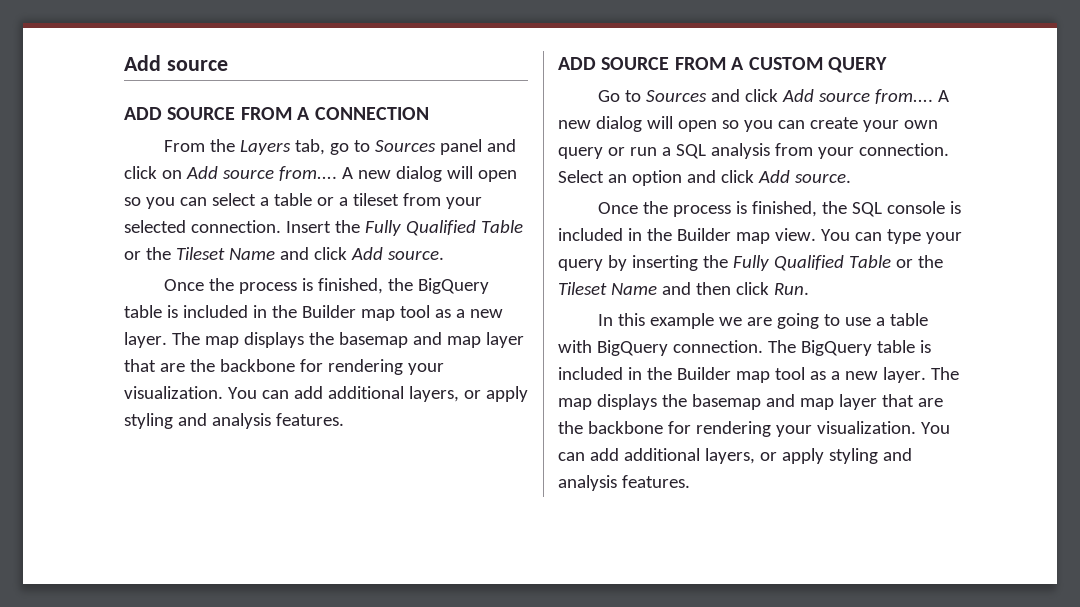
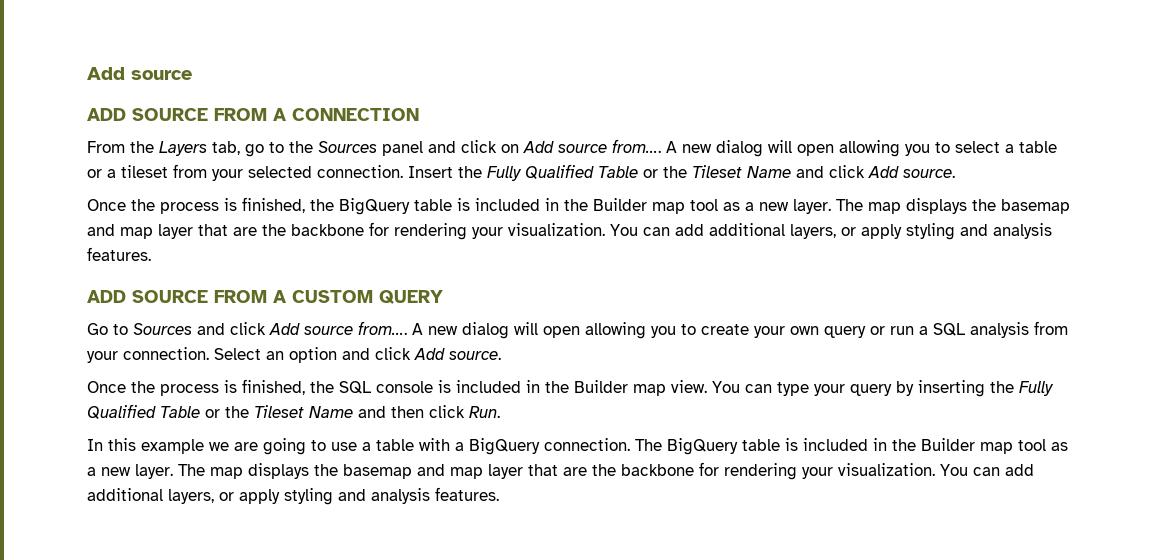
- From the Layers tab, go to Sources panel and click on Add source from....
+ From the Layers tab, go to the Sources panel and click on Add source from....
- A new dialog will open so you can select a table or a tileset from your selected connection.
+ A new dialog will open allowing you to select a table or a tileset from your selected connection.
- A new dialog will open so you can create your own query or run a SQL analysis from your connection.
+ A new dialog will open allowing you to create your own query or run a SQL analysis from your connection.
- In this example we are going to use a table with BigQuery connection.
+ In this example we are going to use a table with a BigQuery connection.

